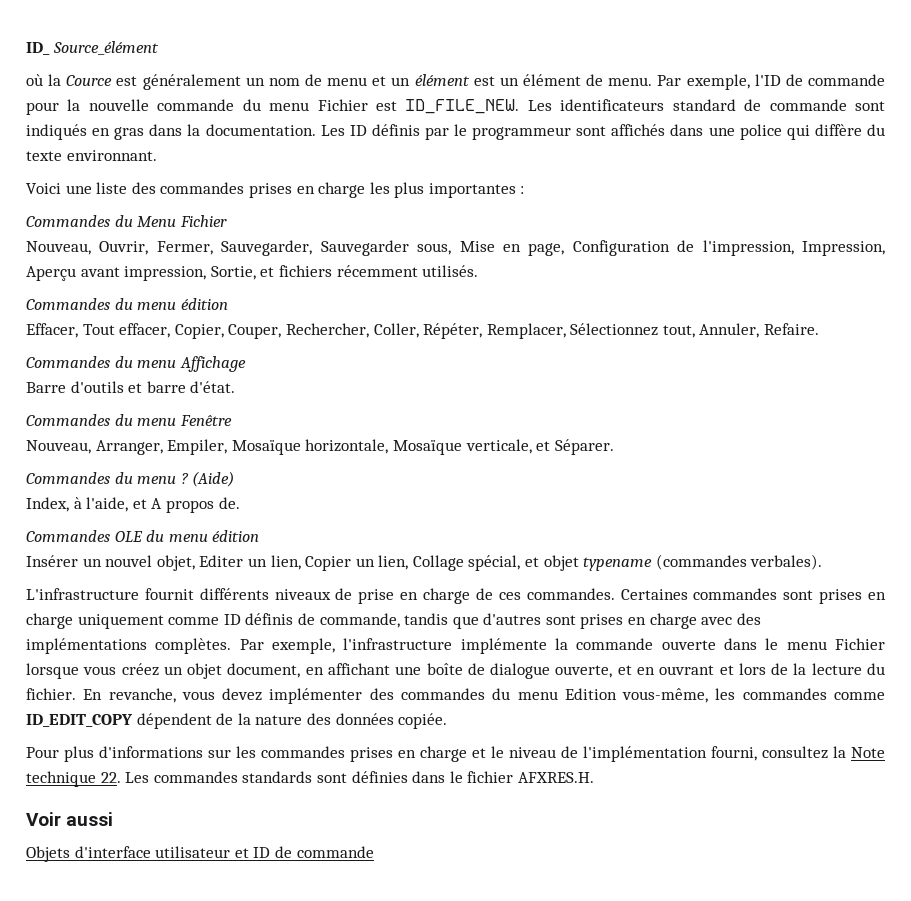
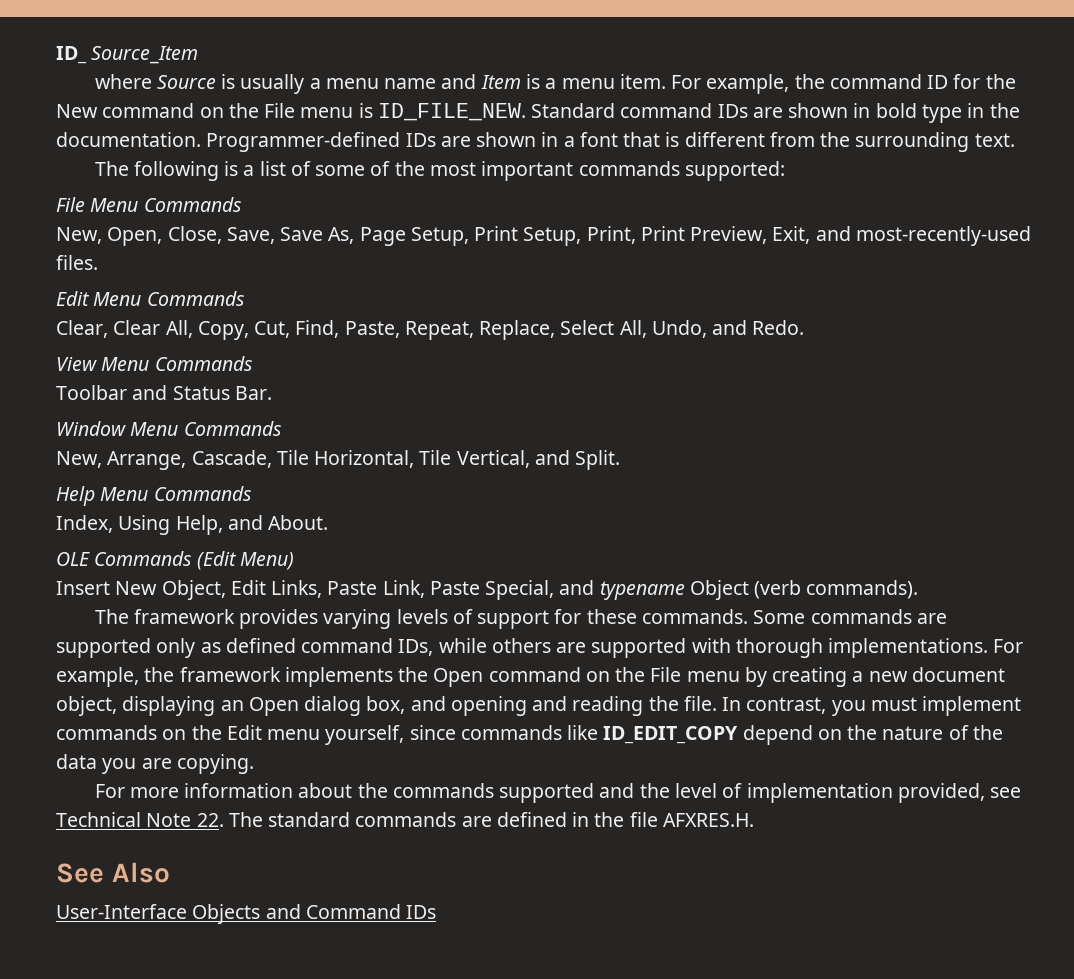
- ID_ Source_élément
- où la Cource est généralement un nom de menu et un élément est un élément de menu. Par exemple, l'ID de commande pour la nouvelle commande du menu Fichier est ID_FILE_NEW. Les identificateurs standard de commande sont indiqués en gras dans la documentation. Les ID définis par le programmeur sont affichés dans une police qui diffère du texte environnant.
- Voici une liste des commandes prises en charge les plus importantes :
- Commandes du Menu Fichier
- Nouveau, Ouvrir, Fermer, Sauvegarder, Sauvegarder sous, Mise en page, Configuration de l'impression, Impression, Aperçu avant impression, Sortie, et fichiers récemment utilisés.
- Commandes du menu édition
- Effacer, Tout effacer, Copier, Couper, Rechercher, Coller, Répéter, Remplacer, Sélectionnez tout, Annuler, Refaire.
- Commandes du menu Affichage
- Barre d'outils et barre d'état.
- Commandes du menu Fenêtre
- Nouveau, Arranger, Empiler, Mosaïque horizontale, Mosaïque verticale, et Séparer.
- Commandes du menu ? (Aide)
- Index, à l'aide, et A propos de.
- Commandes OLE du menu édition
- Insérer un nouvel objet, Editer un lien, Copier un lien, Collage spécial, et objet typename (commandes verbales).
- L'infrastructure fournit différents niveaux de prise en charge de ces commandes. Certaines commandes sont prises en charge uniquement comme ID définis de commande, tandis que d'autres sont prises en charge avec des implémentations complètes. Par exemple, l'infrastructure implémente la commande ouverte dans le menu Fichier lorsque vous créez un objet document, en affichant une boîte de dialogue ouverte, et en ouvrant et lors de la lecture du fichier. En revanche, vous devez implémenter des commandes du menu Edition vous-même, les commandes comme ID_EDIT_COPY dépendent de la nature des données copiée.
- Pour plus d'informations sur les commandes prises en charge et le niveau de l'implémentation fourni, consultez la Note technique 22. Les commandes standards sont définies dans le fichier AFXRES.H.
- Voir aussi
- Objets d'interface utilisateur et ID de commande
+ ID_ Source_Item
+ where Source is usually a menu name and Item is a menu item. For example, the command ID for the New command on the File menu is ID_FILE_NEW. Standard command IDs are shown in bold type in the documentation. Programmer-defined IDs are shown in a font that is different from the surrounding text.
+ The following is a list of some of the most important commands supported:
+ File Menu Commands
+ New, Open, Close, Save, Save As, Page Setup, Print Setup, Print, Print Preview, Exit, and most-recently-used files.
+ Edit Menu Commands
+ Clear, Clear All, Copy, Cut, Find, Paste, Repeat, Replace, Select All, Undo, and Redo.
+ View Menu Commands
+ Toolbar and Status Bar.
+ Window Menu Commands
+ New, Arrange, Cascade, Tile Horizontal, Tile Vertical, and Split.
+ Help Menu Commands
+ Index, Using Help, and About.
+ OLE Commands (Edit Menu)
+ Insert New Object, Edit Links, Paste Link, Paste Special, and typename Object (verb commands).
+ The framework provides varying levels of support for these commands. Some commands are supported only as defined command IDs, while others are supported with thorough implementations. For example, the framework implements the Open command on the File menu by creating a new document object, displaying an Open dialog box, and opening and reading the file. In contrast, you must implement commands on the Edit menu yourself, since commands like ID_EDIT_COPY depend on the nature of the data you are copying.
+ For more information about the commands supported and the level of implementation provided, see Technical Note 22. The standard commands are defined in the file AFXRES.H.
+ See Also
+ User-Interface Objects and Command IDs

